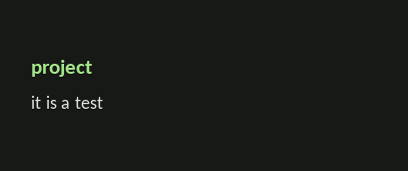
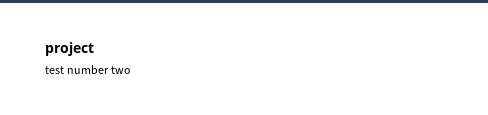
- it is a test
+ test number two

